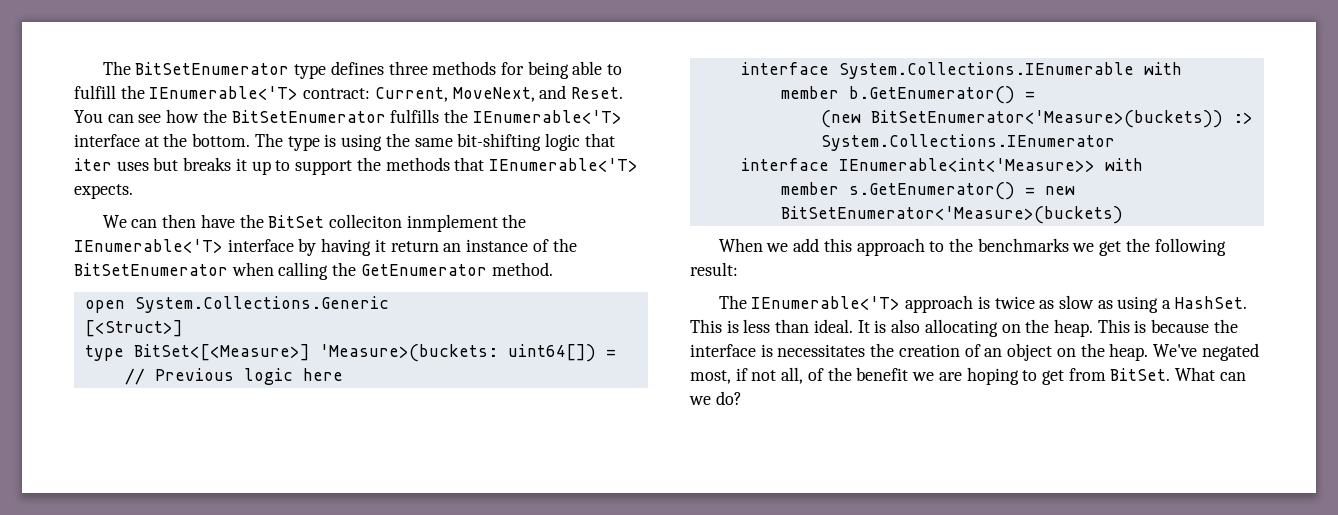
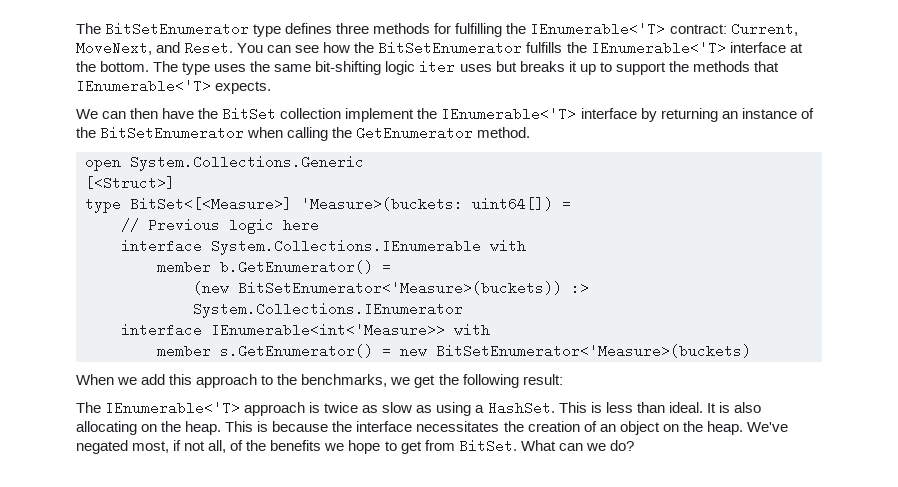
- The BitSetEnumerator type defines three methods for being able to fulfill the IEnumerable<'T> contract: Current, MoveNext, and Reset.
+ The BitSetEnumerator type defines three methods for fulfilling the IEnumerable<'T> contract: Current, MoveNext, and Reset.
- The type is using the same bit-shifting logic that iter uses but breaks it up to support the methods that IEnumerable<'T> expects.
+ The type uses the same bit-shifting logic iter uses but breaks it up to support the methods that IEnumerable<'T> expects.
- We can then have the BitSet colleciton inmplement the IEnumerable<'T> interface by having it return an instance of the BitSetEnumerator when calling the GetEnumerator method.
+ We can then have the BitSet collection implement the IEnumerable<'T> interface by returning an instance of the BitSetEnumerator when calling the GetEnumerator method.
- When we add this approach to the benchmarks we get the following result:
+ When we add this approach to the benchmarks, we get the following result:
- This is because the interface is necessitates the creation of an object on the heap.
+ This is because the interface necessitates the creation of an object on the heap.
- We've negated most, if not all, of the benefit we are hoping to get from BitSet.
+ We've negated most, if not all, of the benefits we hope to get from BitSet.

